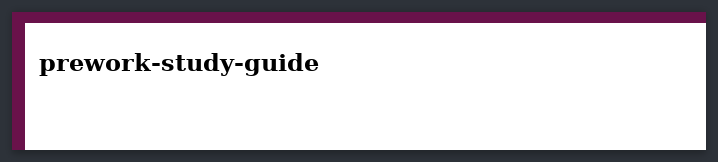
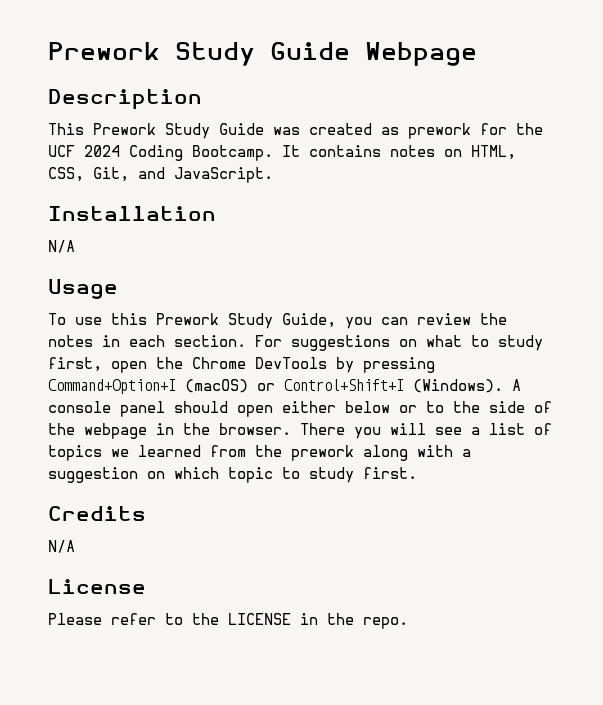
- prework-study-guide
+ Prework Study Guide Webpage
+ Description
+ This Prework Study Guide was created as prework for the UCF 2024 Coding Bootcamp. It contains notes on HTML, CSS, Git, and JavaScript.
+ Installation
+ N/A
+ Usage
+ To use this Prework Study Guide, you can review the notes in each section. For suggestions on what to study first, open the Chrome DevTools by pressing Command+Option+I (macOS) or Control+Shift+I (Windows). A console panel should open either below or to the side of the webpage in the browser. There you will see a list of topics we learned from the prework along with a suggestion on which topic to study first.
+ Credits
+ N/A
+ License
+ Please refer to the LICENSE in the repo.

